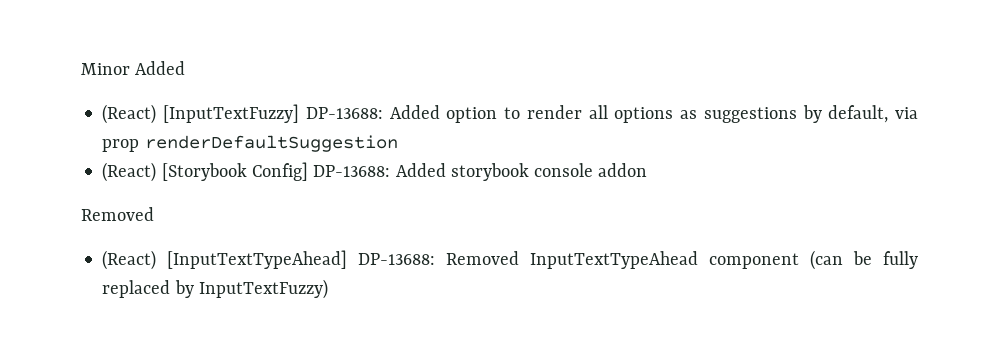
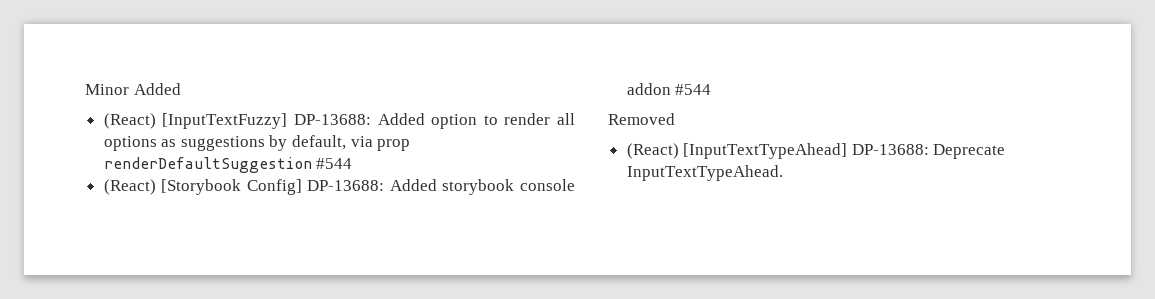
- (React) [InputTextFuzzy] DP-13688: Added option to render all options as suggestions by default, via prop renderDefaultSuggestion
+ (React) [InputTextFuzzy] DP-13688: Added option to render all options as suggestions by default, via prop renderDefaultSuggestion #544
- (React) [Storybook Config] DP-13688: Added storybook console addon
+ (React) [Storybook Config] DP-13688: Added storybook console addon #544
- (React) [InputTextTypeAhead] DP-13688: Removed InputTextTypeAhead component (can be fully replaced by InputTextFuzzy)
+ (React) [InputTextTypeAhead] DP-13688: Deprecate InputTextTypeAhead.

